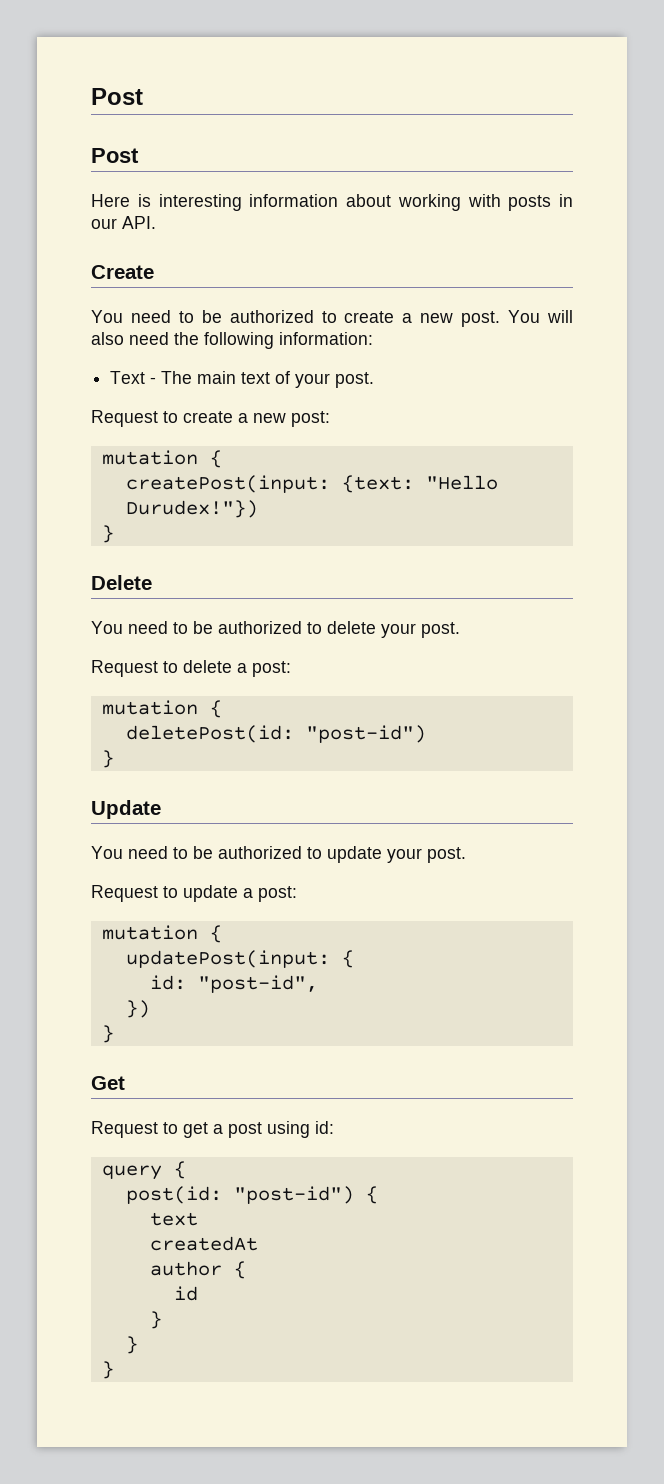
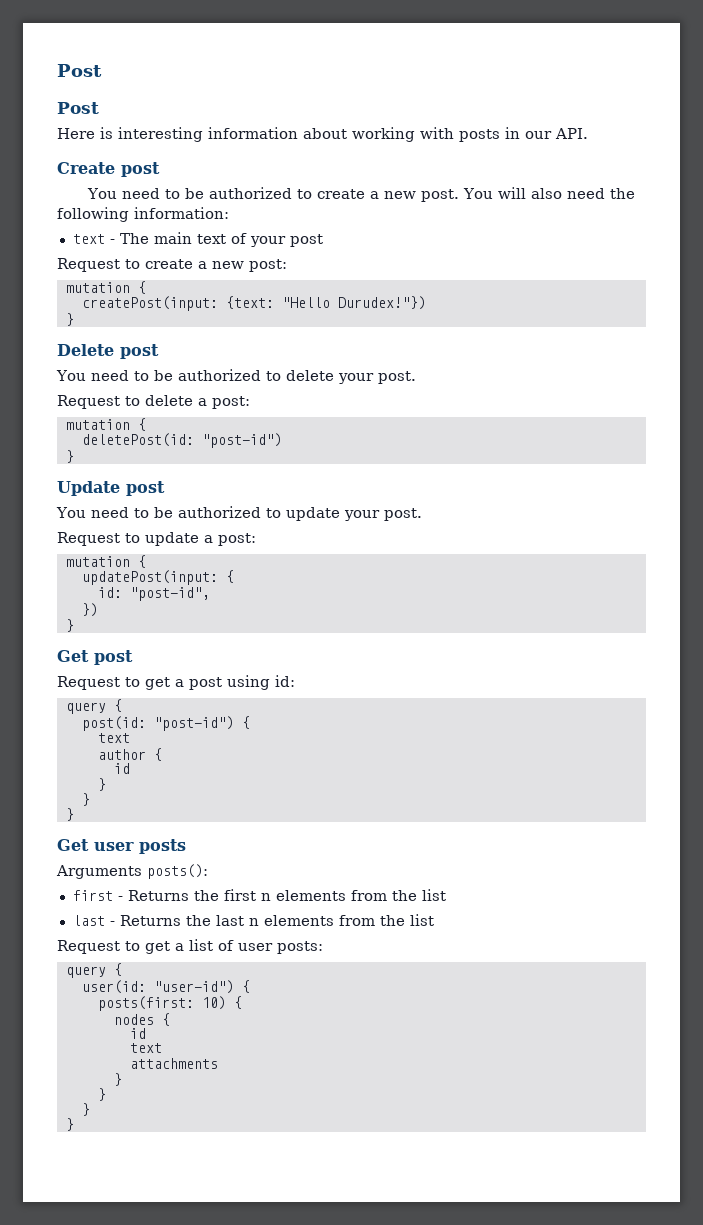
- Create
+ Create post
- Text - The main text of your post.
+ text - The main text of your post
- Delete
+ Delete post
- Update
+ Update post
- Get
+ Get post
- createdAt
+ Get user posts
+ Arguments posts():
+ first - Returns the first n elements from the list
+ last - Returns the last n elements from the list
+ Request to get a list of user posts:
+ query {
+ user(id: "user-id") {
+ posts(first: 10) {
+ nodes {
+ id
+ text
+ attachments
+ }
+ }
+ }
+ }

